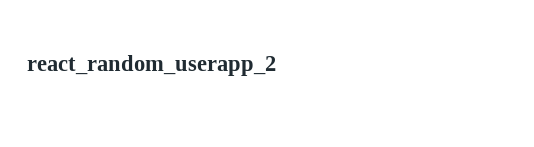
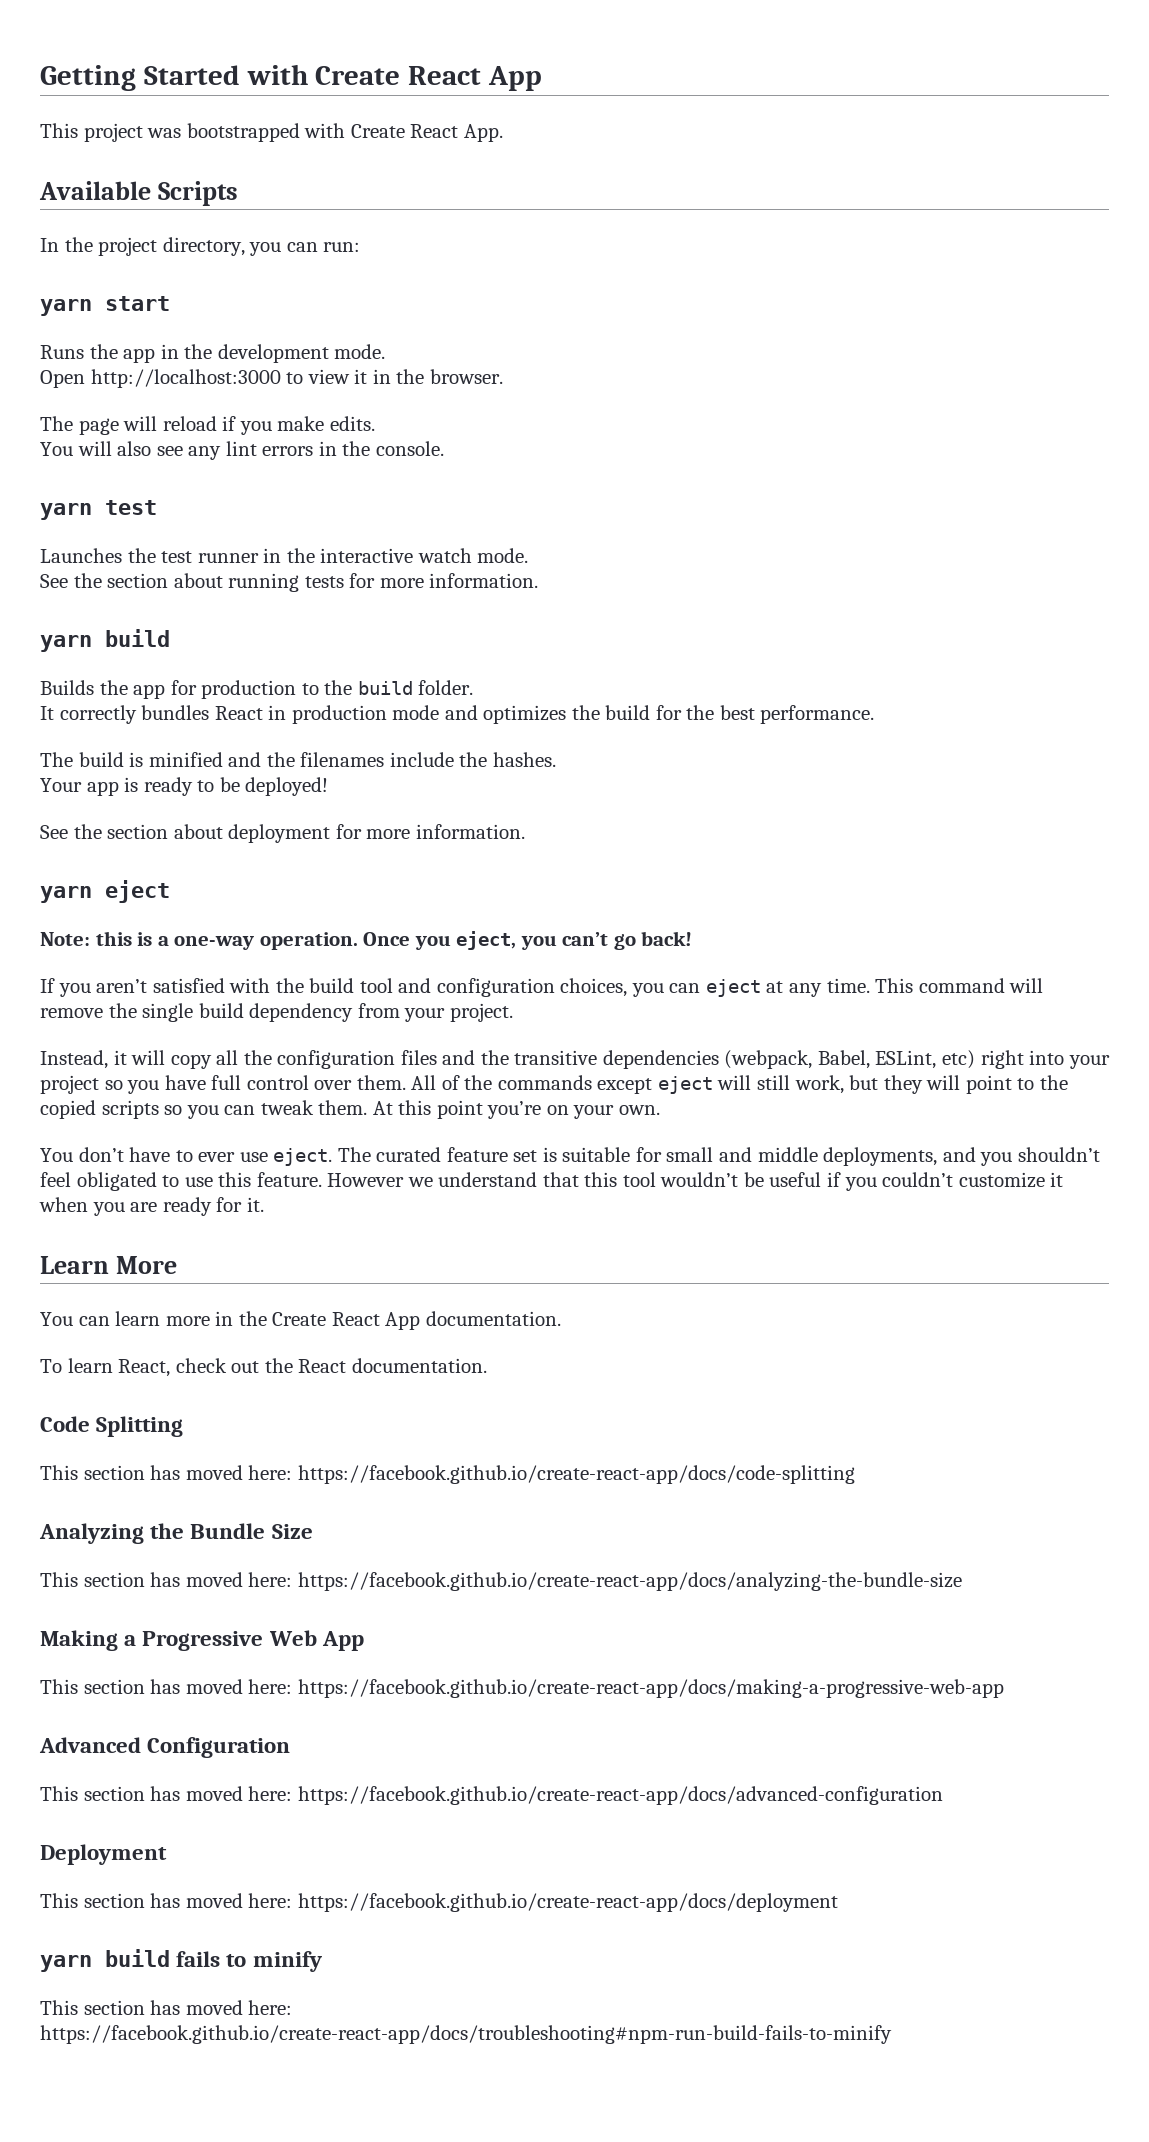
- react_random_userapp_2
+ Getting Started with Create React App
+ This project was bootstrapped with Create React App.
+ Available Scripts
+ In the project directory, you can run:
+ yarn start
+ Runs the app in the development mode.
+ Open http://localhost:3000 to view it in the browser.
+ The page will reload if you make edits.
+ You will also see any lint errors in the console.
+ yarn test
+ Launches the test runner in the interactive watch mode.
+ See the section about running tests for more information.
+ yarn build
+ Builds the app for production to the build folder.
+ It correctly bundles React in production mode and optimizes the build for the best performance.
+ The build is minified and the filenames include the hashes.
+ Your app is ready to be deployed!
+ See the section about deployment for more information.
+ yarn eject
+ Note: this is a one-way operation. Once you eject, you can’t go back!
+ If you aren’t satisfied with the build tool and configuration choices, you can eject at any time. This command will remove the single build dependency from your project.
+ Instead, it will copy all the configuration files and the transitive dependencies (webpack, Babel, ESLint, etc) right into your project so you have full control over them. All of the commands except eject will still work, but they will point to the copied scripts so you can tweak them. At this point you’re on your own.
+ You don’t have to ever use eject. The curated feature set is suitable for small and middle deployments, and you shouldn’t feel obligated to use this feature. However we understand that this tool wouldn’t be useful if you couldn’t customize it when you are ready for it.
+ Learn More
+ You can learn more in the Create React App documentation.
+ To learn React, check out the React documentation.
+ Code Splitting
+ This section has moved here: https://facebook.github.io/create-react-app/docs/code-splitting
+ Analyzing the Bundle Size
+ This section has moved here: https://facebook.github.io/create-react-app/docs/analyzing-the-bundle-size
+ Making a Progressive Web App
+ This section has moved here: https://facebook.github.io/create-react-app/docs/making-a-progressive-web-app
+ Advanced Configuration
+ This section has moved here: https://facebook.github.io/create-react-app/docs/advanced-configuration
+ Deployment
+ This section has moved here: https://facebook.github.io/create-react-app/docs/deployment
+ yarn build fails to minify
+ This section has moved here: https://facebook.github.io/create-react-app/docs/troubleshooting#npm-run-build-fails-to-minify

